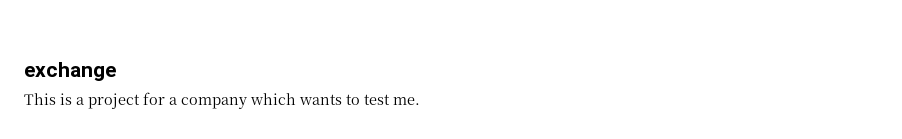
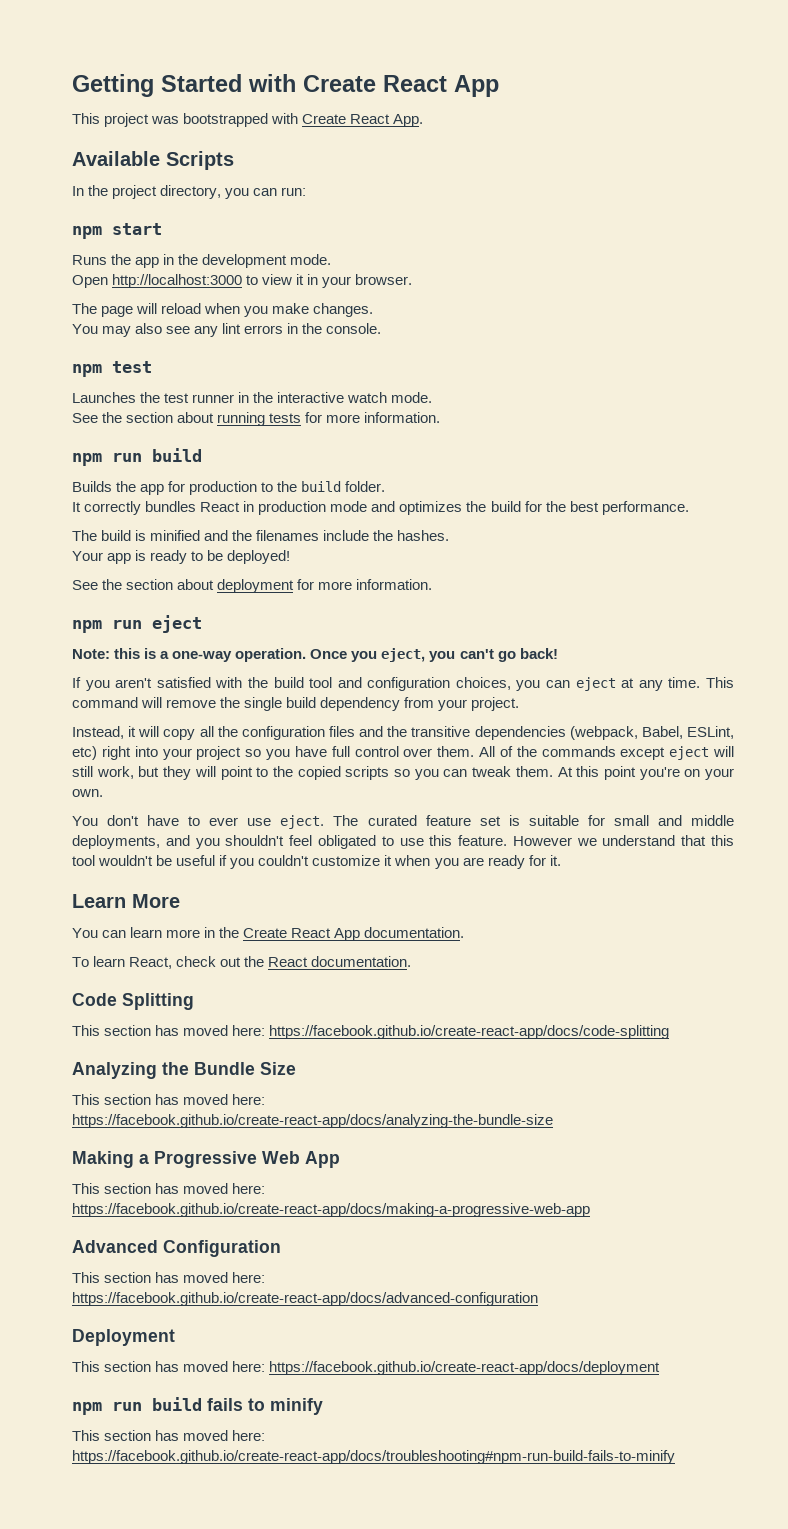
- exchange
- This is a project for a company which wants to test me.
+ Getting Started with Create React App
+ This project was bootstrapped with Create React App.
+ Available Scripts
+ In the project directory, you can run:
+ npm start
+ Runs the app in the development mode.
+ Open http://localhost:3000 to view it in your browser.
+ The page will reload when you make changes.
+ You may also see any lint errors in the console.
+ npm test
+ Launches the test runner in the interactive watch mode.
+ See the section about running tests for more information.
+ npm run build
+ Builds the app for production to the build folder.
+ It correctly bundles React in production mode and optimizes the build for the best performance.
+ The build is minified and the filenames include the hashes.
+ Your app is ready to be deployed!
+ See the section about deployment for more information.
+ npm run eject
+ Note: this is a one-way operation. Once you eject, you can't go back!
+ If you aren't satisfied with the build tool and configuration choices, you can eject at any time. This command will remove the single build dependency from your project.
+ Instead, it will copy all the configuration files and the transitive dependencies (webpack, Babel, ESLint, etc) right into your project so you have full control over them. All of the commands except eject will still work, but they will point to the copied scripts so you can tweak them. At this point you're on your own.
+ You don't have to ever use eject. The curated feature set is suitable for small and middle deployments, and you shouldn't feel obligated to use this feature. However we understand that this tool wouldn't be useful if you couldn't customize it when you are ready for it.
+ Learn More
+ You can learn more in the Create React App documentation.
+ To learn React, check out the React documentation.
+ Code Splitting
+ This section has moved here: https://facebook.github.io/create-react-app/docs/code-splitting
+ Analyzing the Bundle Size
+ This section has moved here: https://facebook.github.io/create-react-app/docs/analyzing-the-bundle-size
+ Making a Progressive Web App
+ This section has moved here: https://facebook.github.io/create-react-app/docs/making-a-progressive-web-app
+ Advanced Configuration
+ This section has moved here: https://facebook.github.io/create-react-app/docs/advanced-configuration
+ Deployment
+ This section has moved here: https://facebook.github.io/create-react-app/docs/deployment
+ npm run build fails to minify
+ This section has moved here: https://facebook.github.io/create-react-app/docs/troubleshooting#npm-run-build-fails-to-minify

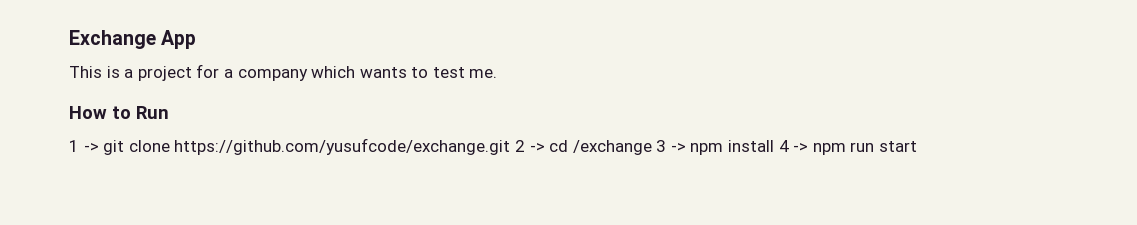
- Getting Started with Create React App
- This project was bootstrapped with Create React App.
- Available Scripts
- In the project directory, you can run:
- npm start
- Runs the app in the development mode.
- Open http://localhost:3000 to view it in your browser.
- The page will reload when you make changes.
- You may also see any lint errors in the console.
- npm test
- Launches the test runner in the interactive watch mode.
- See the section about running tests for more information.
- npm run build
- Builds the app for production to the build folder.
- It correctly bundles React in production mode and optimizes the build for the best performance.
- The build is minified and the filenames include the hashes.
- Your app is ready to be deployed!
- See the section about deployment for more information.
- npm run eject
- Note: this is a one-way operation. Once you eject, you can't go back!
- If you aren't satisfied with the build tool and configuration choices, you can eject at any time. This command will remove the single build dependency from your project.
- Instead, it will copy all the configuration files and the transitive dependencies (webpack, Babel, ESLint, etc) right into your project so you have full control over them. All of the commands except eject will still work, but they will point to the copied scripts so you can tweak them. At this point you're on your own.
- You don't have to ever use eject. The curated feature set is suitable for small and middle deployments, and you shouldn't feel obligated to use this feature. However we understand that this tool wouldn't be useful if you couldn't customize it when you are ready for it.
- Learn More
- You can learn more in the Create React App documentation.
- To learn React, check out the React documentation.
- Code Splitting
- This section has moved here: https://facebook.github.io/create-react-app/docs/code-splitting
- Analyzing the Bundle Size
- This section has moved here: https://facebook.github.io/create-react-app/docs/analyzing-the-bundle-size
- Making a Progressive Web App
- This section has moved here: https://facebook.github.io/create-react-app/docs/making-a-progressive-web-app
- Advanced Configuration
- This section has moved here: https://facebook.github.io/create-react-app/docs/advanced-configuration
- Deployment
- This section has moved here: https://facebook.github.io/create-react-app/docs/deployment
- npm run build fails to minify
- This section has moved here: https://facebook.github.io/create-react-app/docs/troubleshooting#npm-run-build-fails-to-minify
+ Exchange App
+ This is a project for a company which wants to test me.
+ How to Run
+ 1 -> git clone https://github.com/yusufcode/exchange.git 2 -> cd /exchange 3 -> npm install 4 -> npm run start

